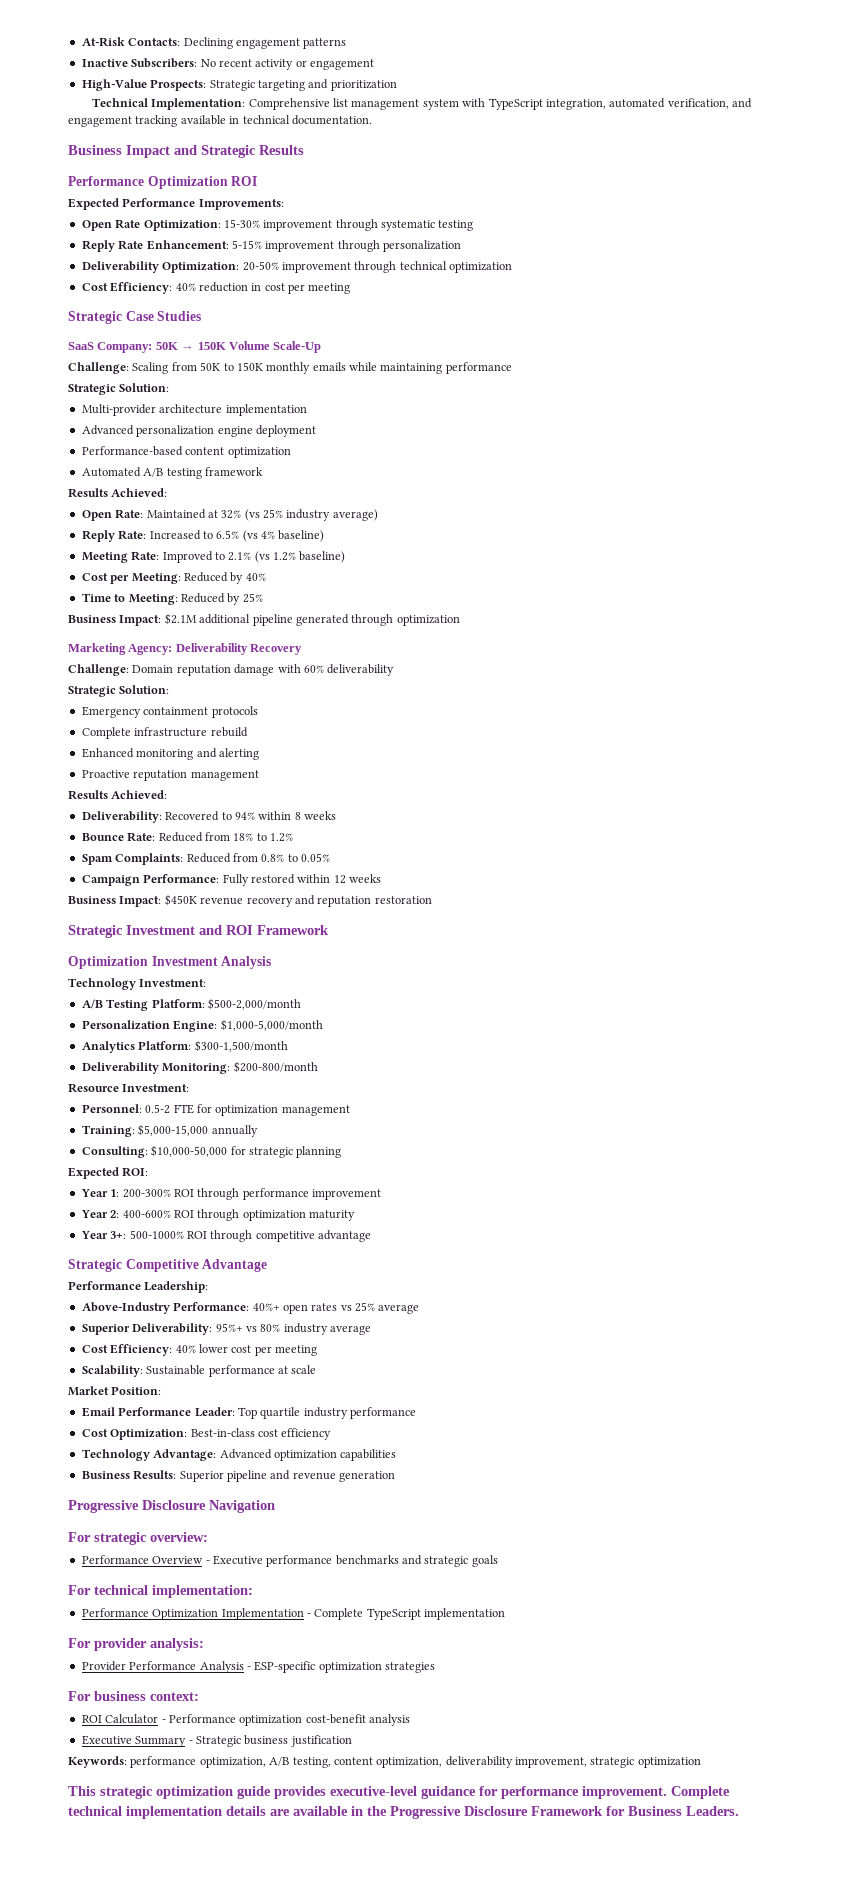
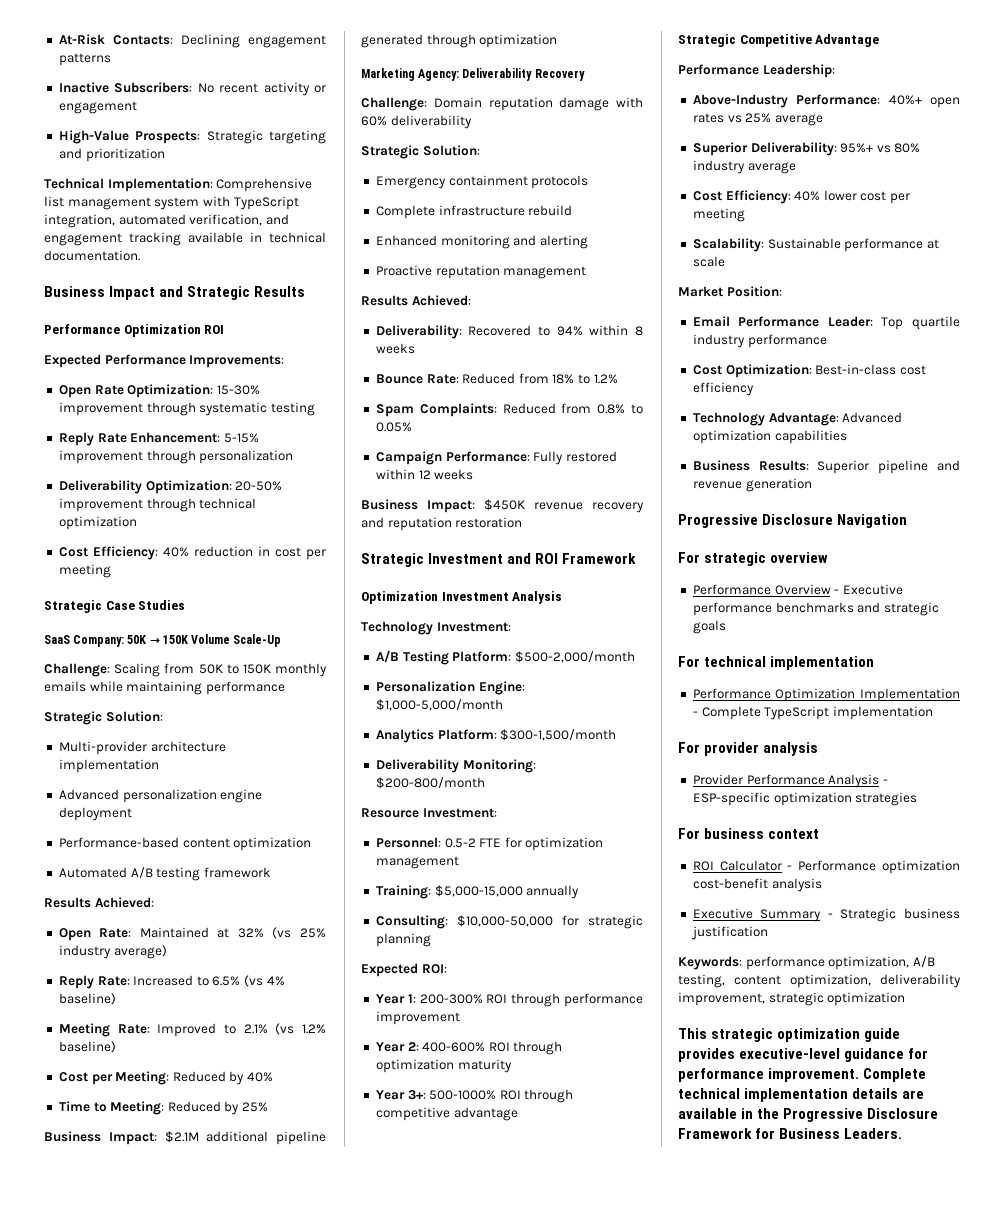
- For strategic overview:
+ For strategic overview
- For technical implementation:
+ For technical implementation
- For provider analysis:
+ For provider analysis
- For business context:
+ For business context

